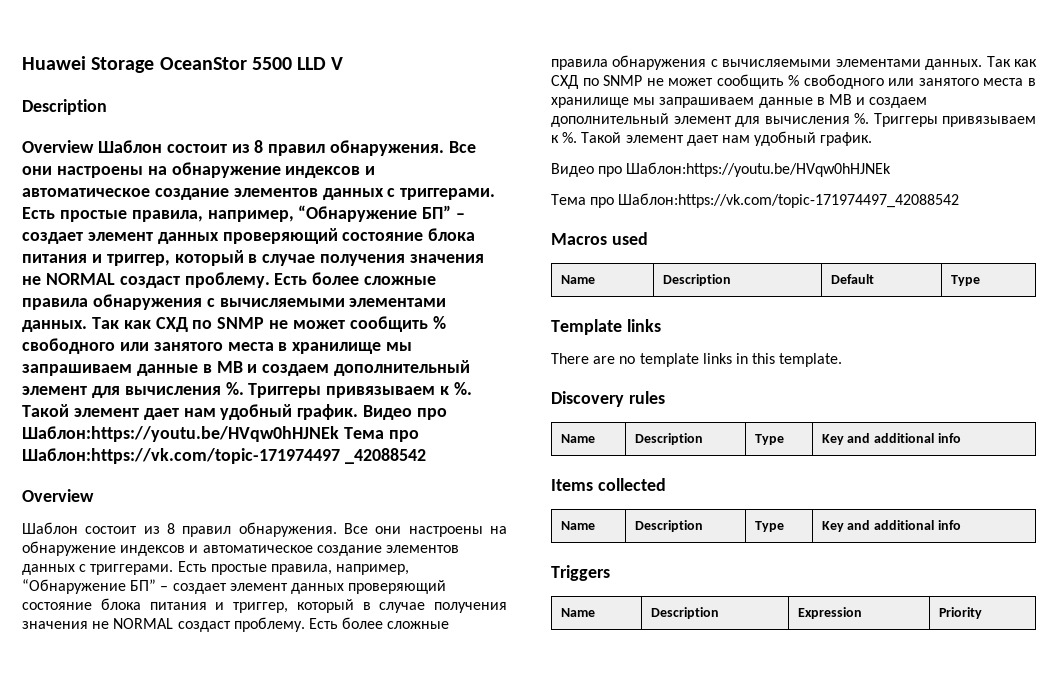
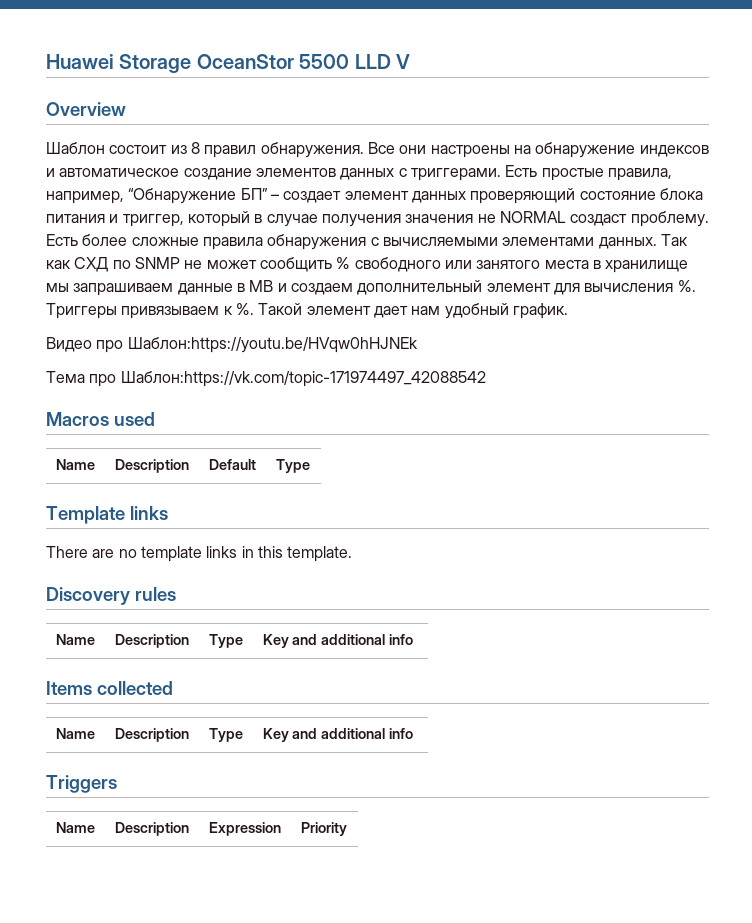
  Huawei Storage OceanStor 5500 LLD V
- Description
- Overview Шаблон состоит из 8 правил обнаружения. Все они настроены на обнаружение индексов и автоматическое создание элементов данных с триггерами. Есть простые правила, например, “Обнаружение БП” – создает элемент данных проверяющий состояние блока питания и триггер, который в случае получения значения не NORMAL создаст проблему. Есть более сложные правила обнаружения с вычисляемыми элементами данных. Так как СХД по SNMP не может сообщить % свободного или занятого места в хранилище мы запрашиваем данные в MB и создаем дополнительный элемент для вычисления %. Триггеры привязываем к %. Такой элемент дает нам удобный график. Видео про Шаблон:https://youtu.be/HVqw0hHJNEk Тема про Шаблон:https://vk.com/topic-171974497 _42088542

